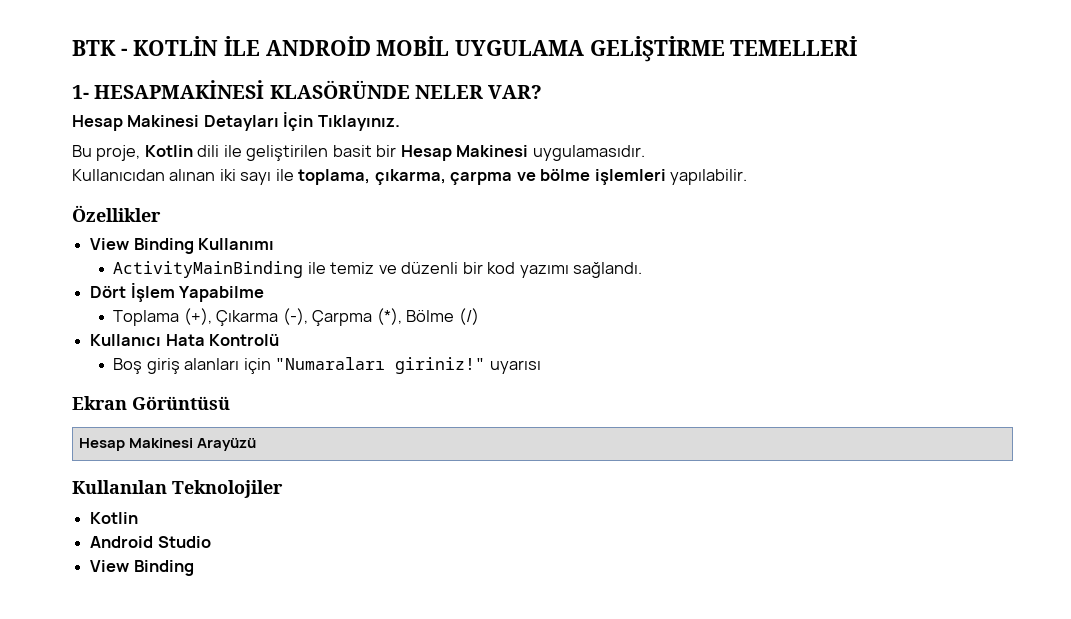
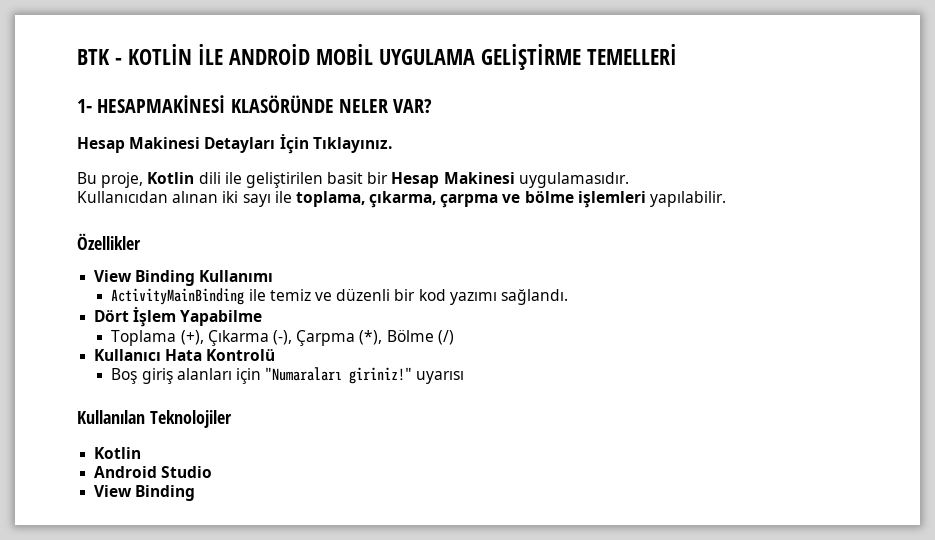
- Ekran Görüntüsü
- Hesap Makinesi Arayüzü

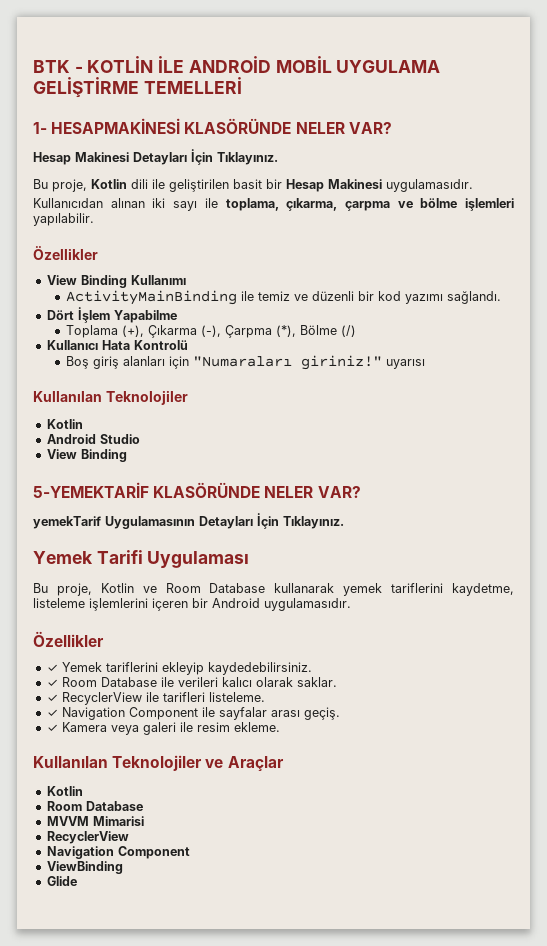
+ 5-YEMEKTARİF KLASÖRÜNDE NELER VAR?
+ yemekTarif Uygulamasının Detayları İçin Tıklayınız.
+ Yemek Tarifi Uygulaması
+ Bu proje, Kotlin ve Room Database kullanarak yemek tariflerini kaydetme, listeleme işlemlerini içeren bir Android uygulamasıdır.
+ Özellikler
+ ✓ Yemek tariflerini ekleyip kaydedebilirsiniz.
+ ✓ Room Database ile verileri kalıcı olarak saklar.
+ ✓ RecyclerView ile tarifleri listeleme.
+ ✓ Navigation Component ile sayfalar arası geçiş.
+ ✓ Kamera veya galeri ile resim ekleme.
+ Kullanılan Teknolojiler ve Araçlar
+ Kotlin
+ Room Database
+ MVVM Mimarisi
+ RecyclerView
+ Navigation Component
+ ViewBinding
+ Glide

